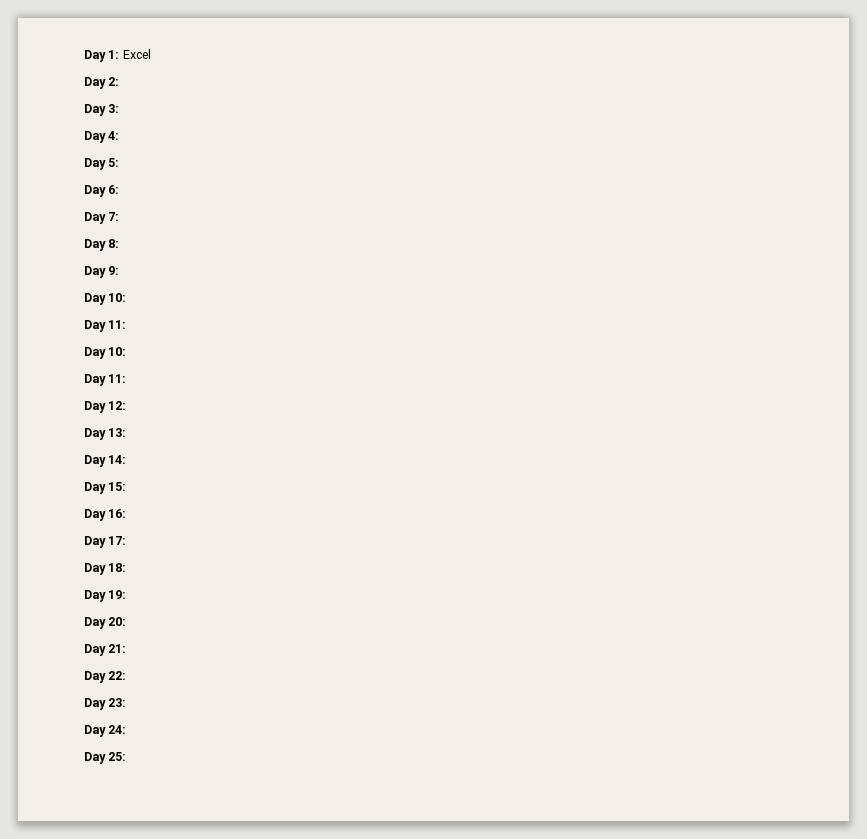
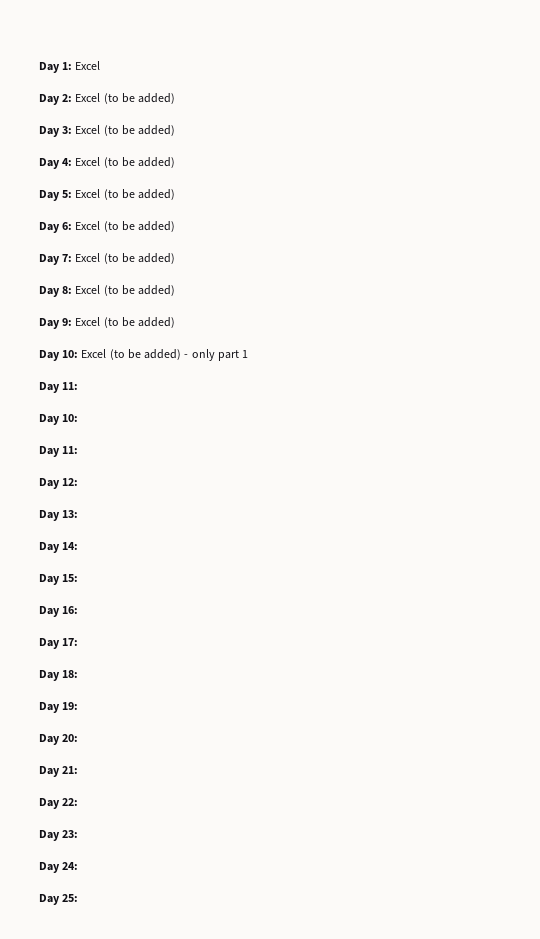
- Day 2:
- Day 3:
- Day 4:
- Day 5:
- Day 6:
- Day 7:
- Day 8:
- Day 9:
- Day 10:
+ Day 2: Excel (to be added)
+ Day 3: Excel (to be added)
+ Day 4: Excel (to be added)
+ Day 5: Excel (to be added)
+ Day 6: Excel (to be added)
+ Day 7: Excel (to be added)
+ Day 8: Excel (to be added)
+ Day 9: Excel (to be added)
+ Day 10: Excel (to be added) - only part 1

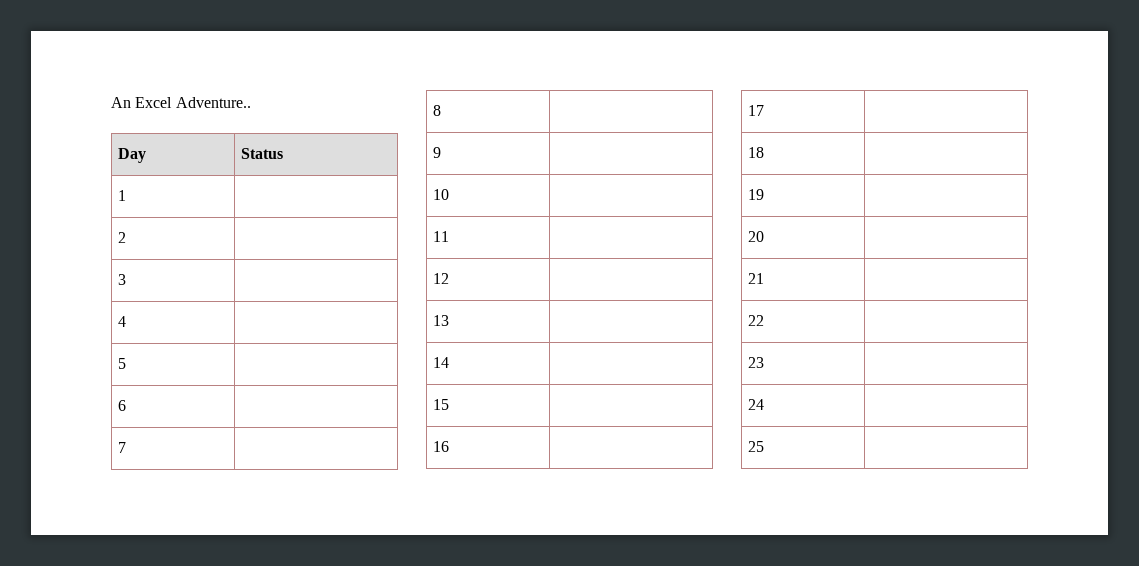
- Day 1: Excel
- Day 2: Excel (to be added)
- Day 3: Excel (to be added)
- Day 4: Excel (to be added)
- Day 5: Excel (to be added)
- Day 6: Excel (to be added)
- Day 7: Excel (to be added)
- Day 8: Excel (to be added)
- Day 9: Excel (to be added)
- Day 10: Excel (to be added) - only part 1
- Day 11:
- Day 10:
- Day 11:
- Day 12:
- Day 13:
- Day 14:
- Day 15:
- Day 16:
- Day 17:
- Day 18:
- Day 19:
- Day 20:
- Day 21:
- Day 22:
- Day 23:
- Day 24:
- Day 25:
+ An Excel Adventure..
+ Day | Status
+ 1 |
+ 2 |
+ 3 |
+ 4 |
+ 5 |
+ 6 |
+ 7 |
+ 8 |
+ 9 |
+ 10 |
+ 11 |
+ 12 |
+ 13 |
+ 14 |
+ 15 |
+ 16 |
+ 17 |
+ 18 |
+ 19 |
+ 20 |
+ 21 |
+ 22 |
+ 23 |
+ 24 |
+ 25 |

